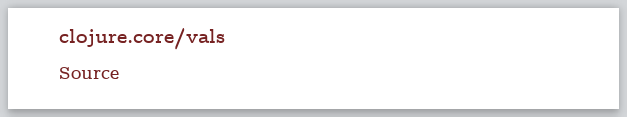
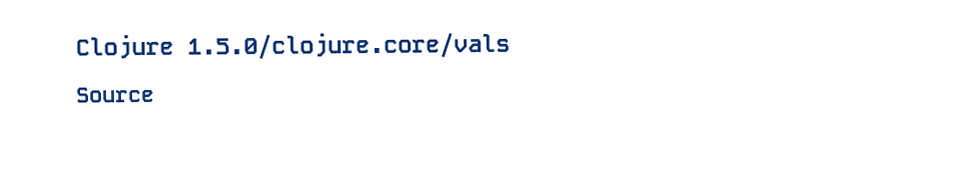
- clojure.core/vals
+ Clojure 1.5.0/clojure.core/vals

